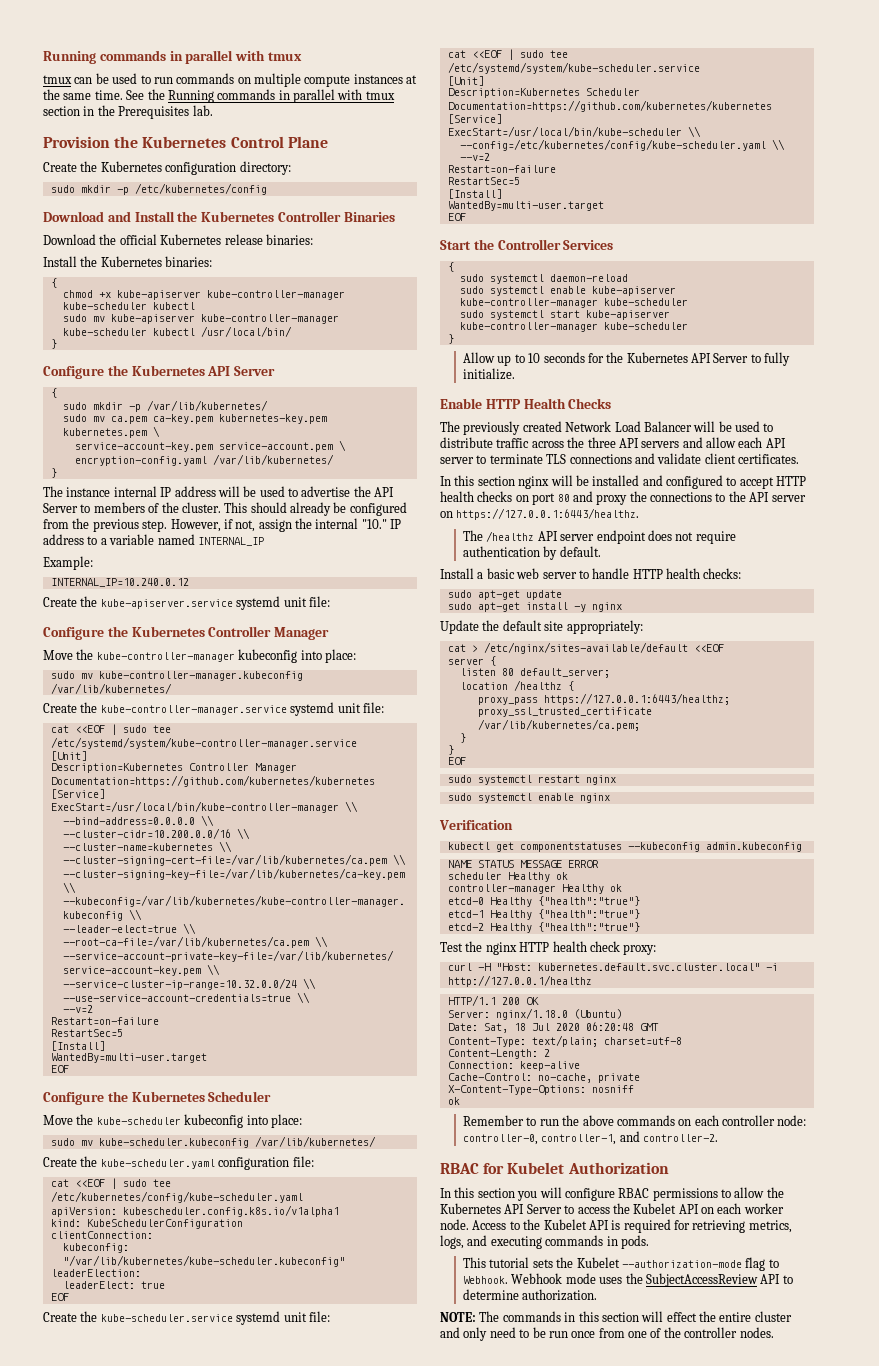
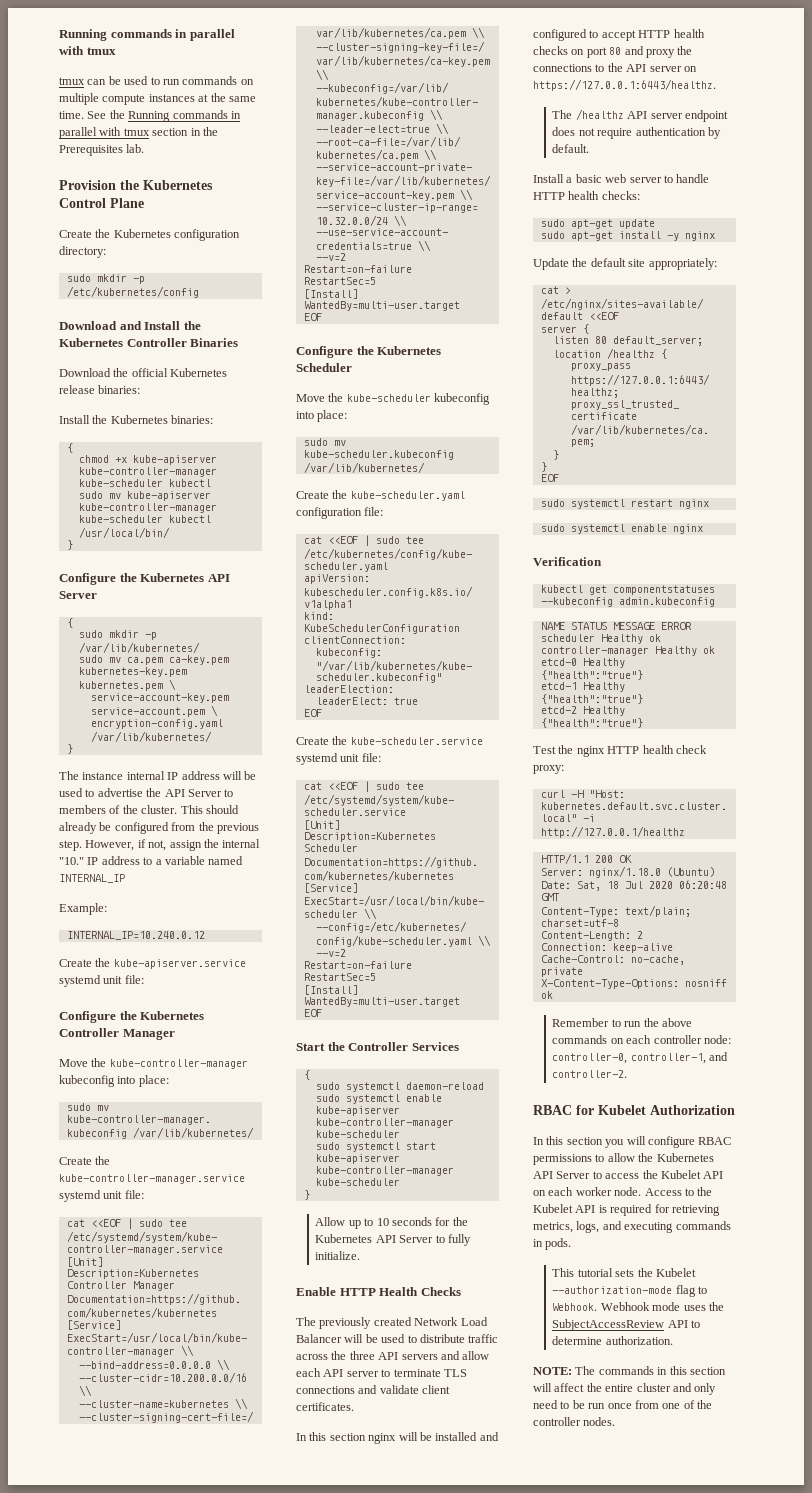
- NOTE: The commands in this section will effect the entire cluster and only need to be run once from one of the controller nodes.
+ NOTE: The commands in this section will affect the entire cluster and only need to be run once from one of the controller nodes.

